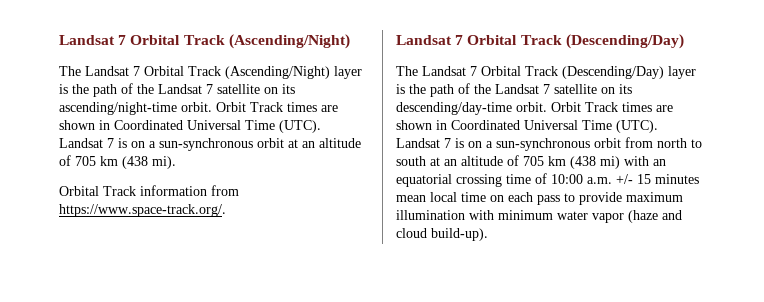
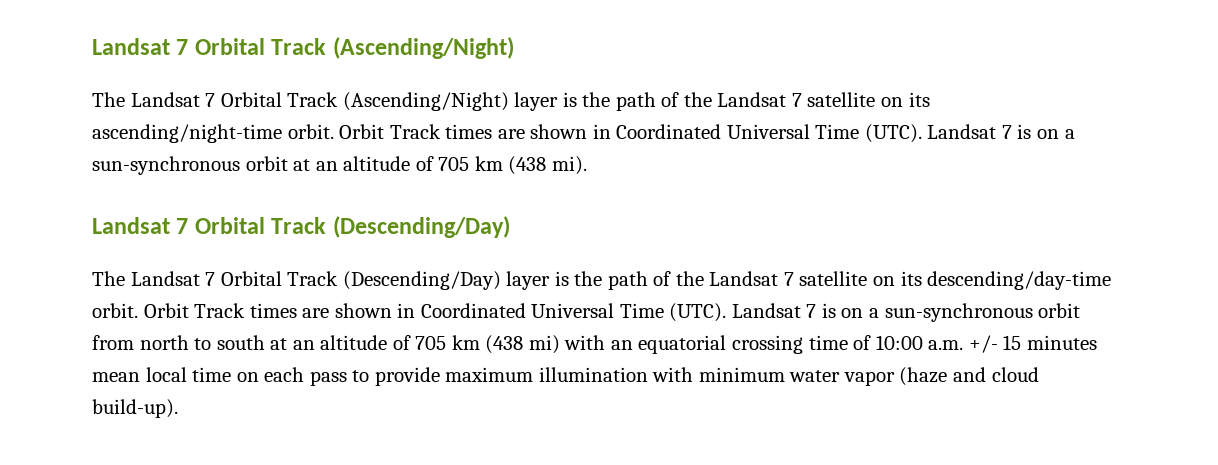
- Orbital Track information from https://www.space-track.org/.

